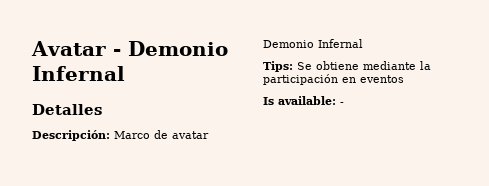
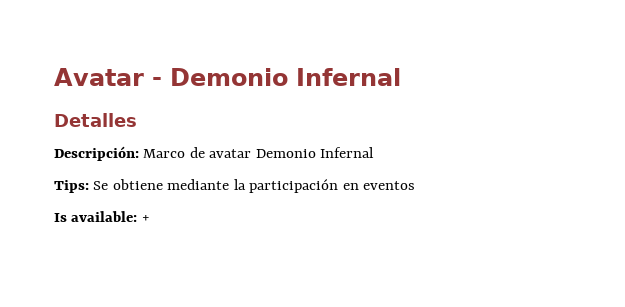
- Is available: -
+ Is available: +

